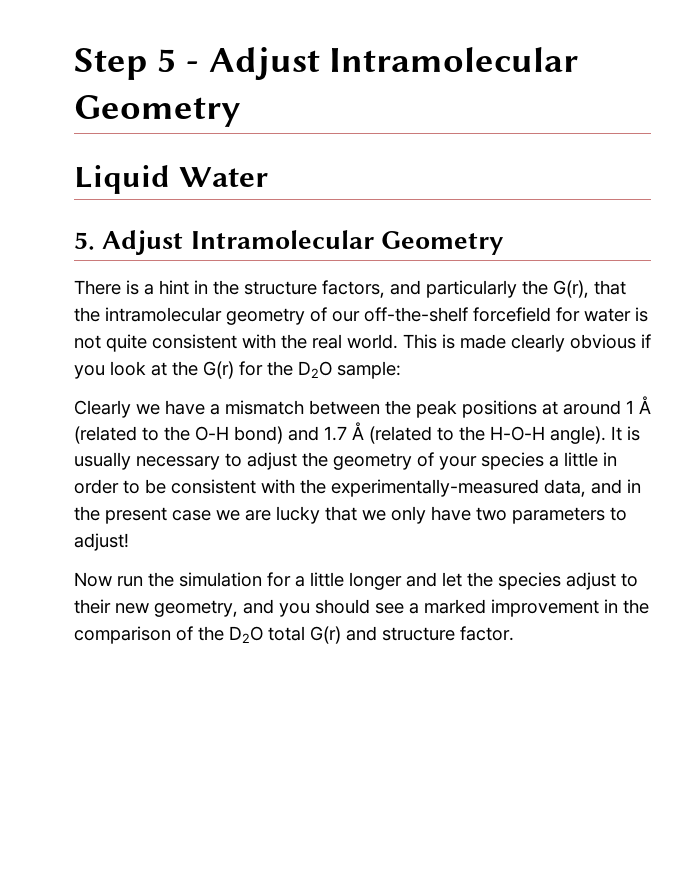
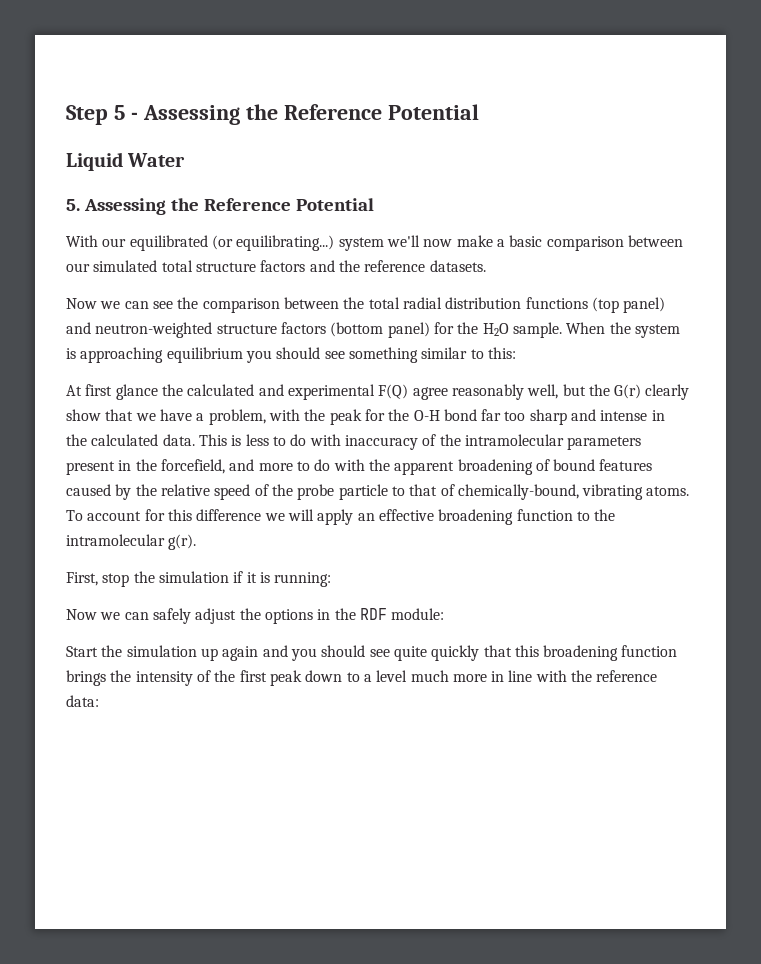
- Step 5 - Adjust Intramolecular Geometry
+ Step 5 - Assessing the Reference Potential
- 5. Adjust Intramolecular Geometry
- There is a hint in the structure factors, and particularly the G(r), that the intramolecular geometry of our off-the-shelf forcefield for water is not quite consistent with the real world. This is made clearly obvious if you look at the G(r) for the D2O sample:
- Clearly we have a mismatch between the peak positions at around 1 Å (related to the O-H bond) and 1.7 Å (related to the H-O-H angle). It is usually necessary to adjust the geometry of your species a little in order to be consistent with the experimentally-measured data, and in the present case we are lucky that we only have two parameters to adjust!
- Now run the simulation for a little longer and let the species adjust to their new geometry, and you should see a marked improvement in the comparison of the D2O total G(r) and structure factor.
+ 5. Assessing the Reference Potential
+ With our equilibrated (or equilibrating...) system we'll now make a basic comparison between our simulated total structure factors and the reference datasets.
+ Now we can see the comparison between the total radial distribution functions (top panel) and neutron-weighted structure factors (bottom panel) for the H2O sample. When the system is approaching equilibrium you should see something similar to this:
+ At first glance the calculated and experimental F(Q) agree reasonably well, but the G(r) clearly show that we have a problem, with the peak for the O-H bond far too sharp and intense in the calculated data. This is less to do with inaccuracy of the intramolecular parameters present in the forcefield, and more to do with the apparent broadening of bound features caused by the relative speed of the probe particle to that of chemically-bound, vibrating atoms. To account for this difference we will apply an effective broadening function to the intramolecular g(r).
+ First, stop the simulation if it is running:
+ Now we can safely adjust the options in the RDF module:
+ Start the simulation up again and you should see quite quickly that this broadening function brings the intensity of the first peak down to a level much more in line with the reference data:

